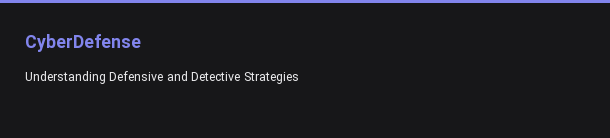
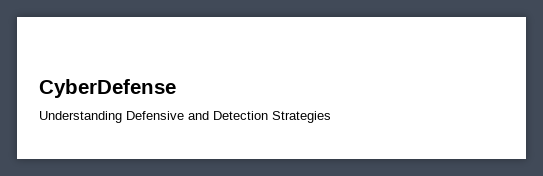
- Understanding Defensive and Detective Strategies
+ Understanding Defensive and Detection Strategies

